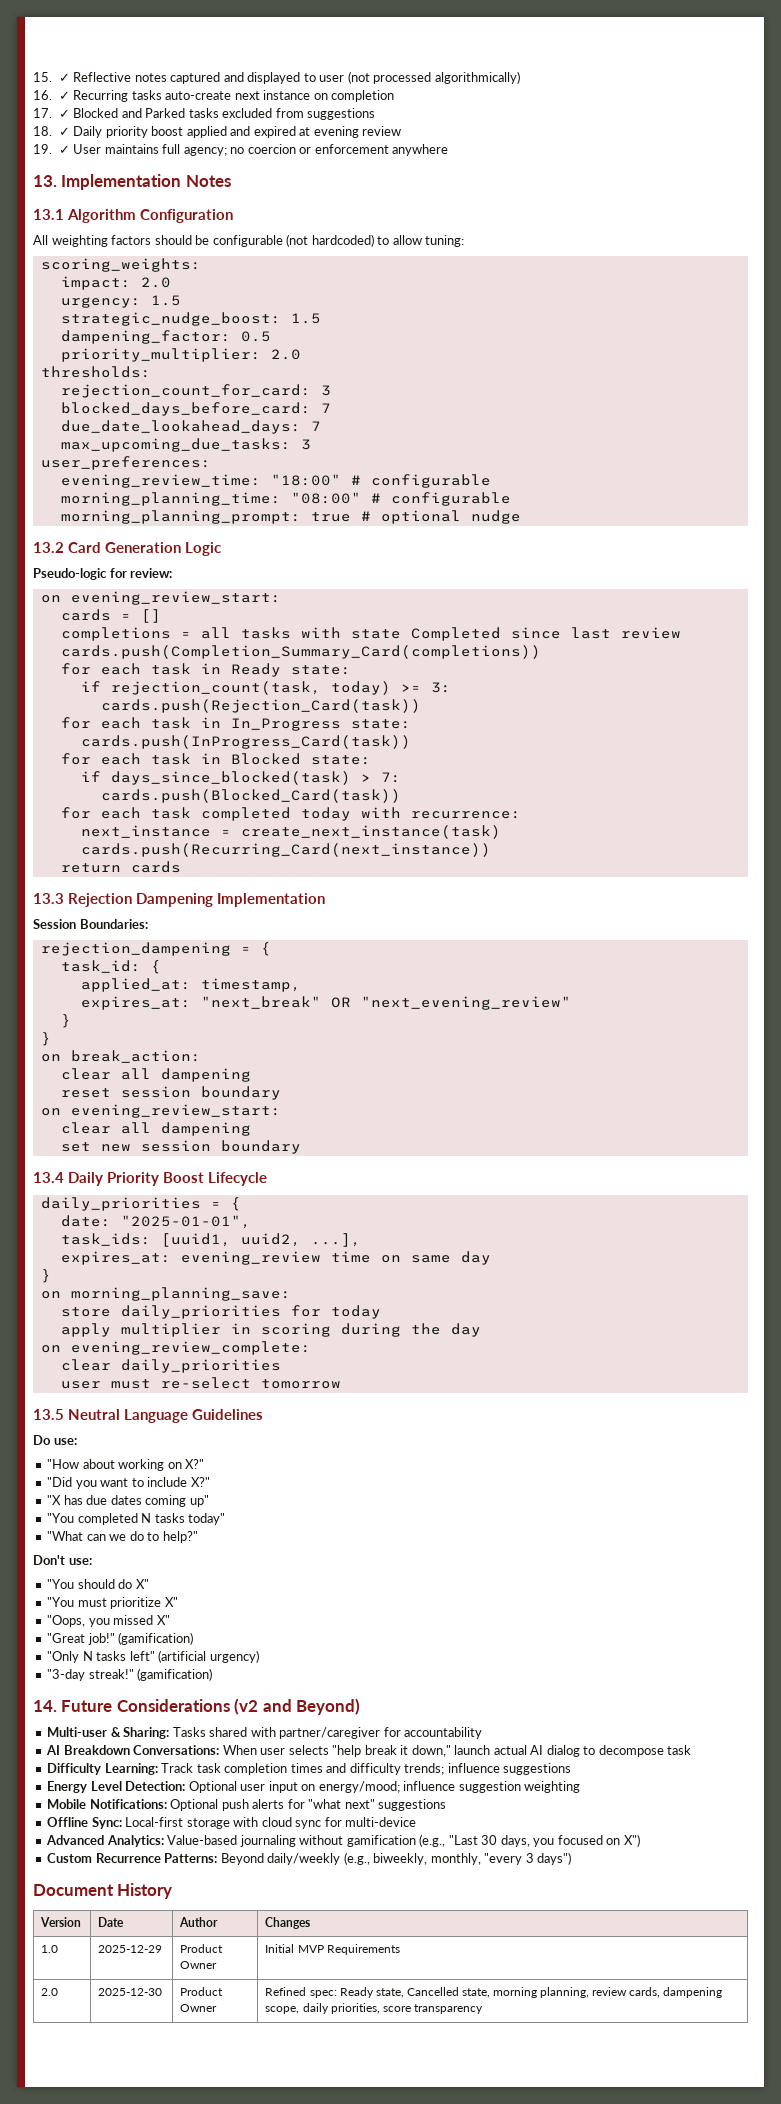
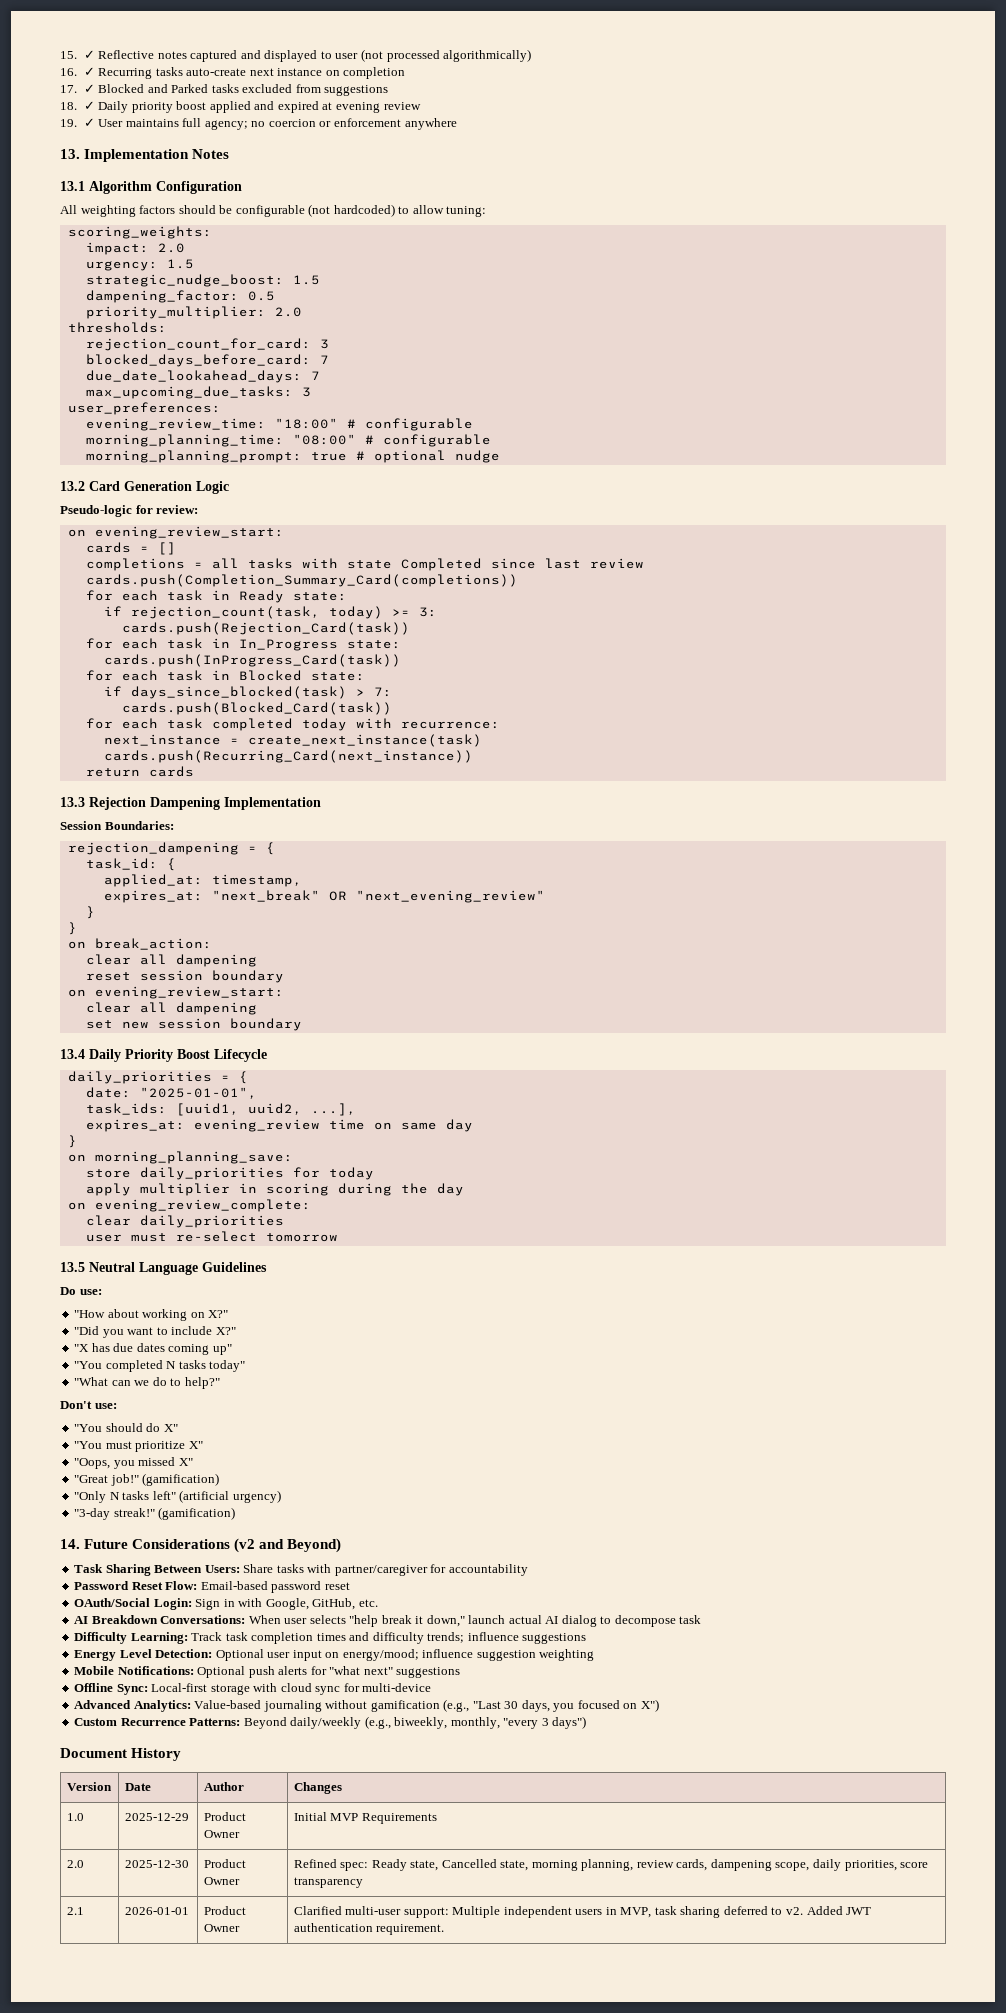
- Multi-user & Sharing: Tasks shared with partner/caregiver for accountability
+ Task Sharing Between Users: Share tasks with partner/caregiver for accountability
+ Password Reset Flow: Email-based password reset
+ OAuth/Social Login: Sign in with Google, GitHub, etc.
+ 2.1 | 2026-01-01 | Product Owner | Clarified multi-user support: Multiple independent users in MVP, task sharing deferred to v2. Added JWT authentication requirement.

